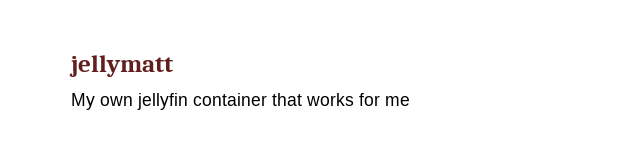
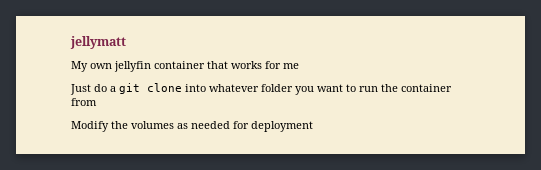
+ Just do a git clone into whatever folder you want to run the container from
+ Modify the volumes as needed for deployment

